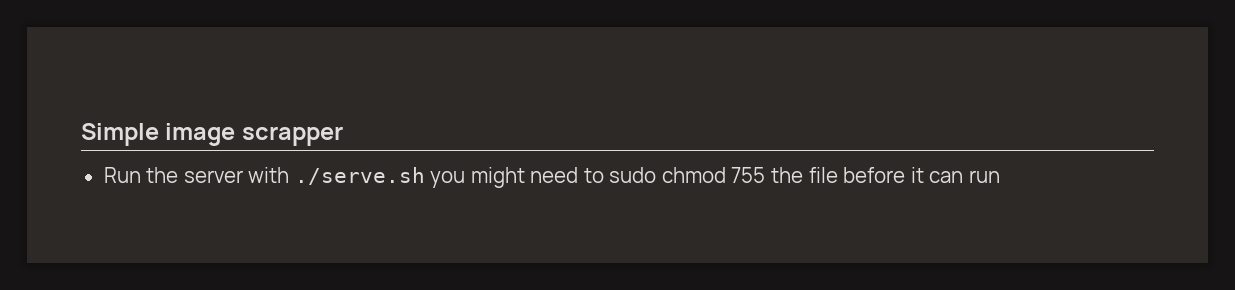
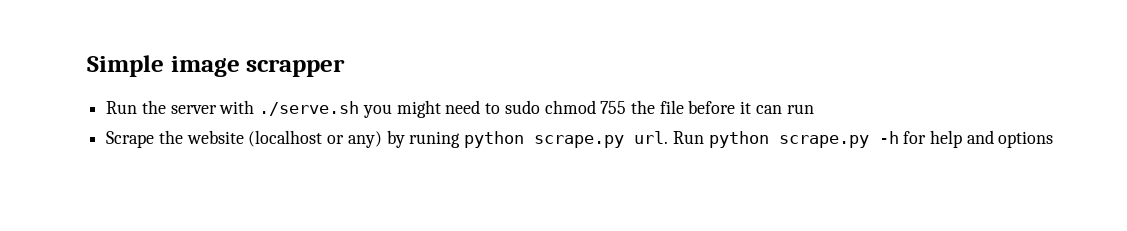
+ Scrape the website (localhost or any) by runing python scrape.py url. Run python scrape.py -h for help and options

